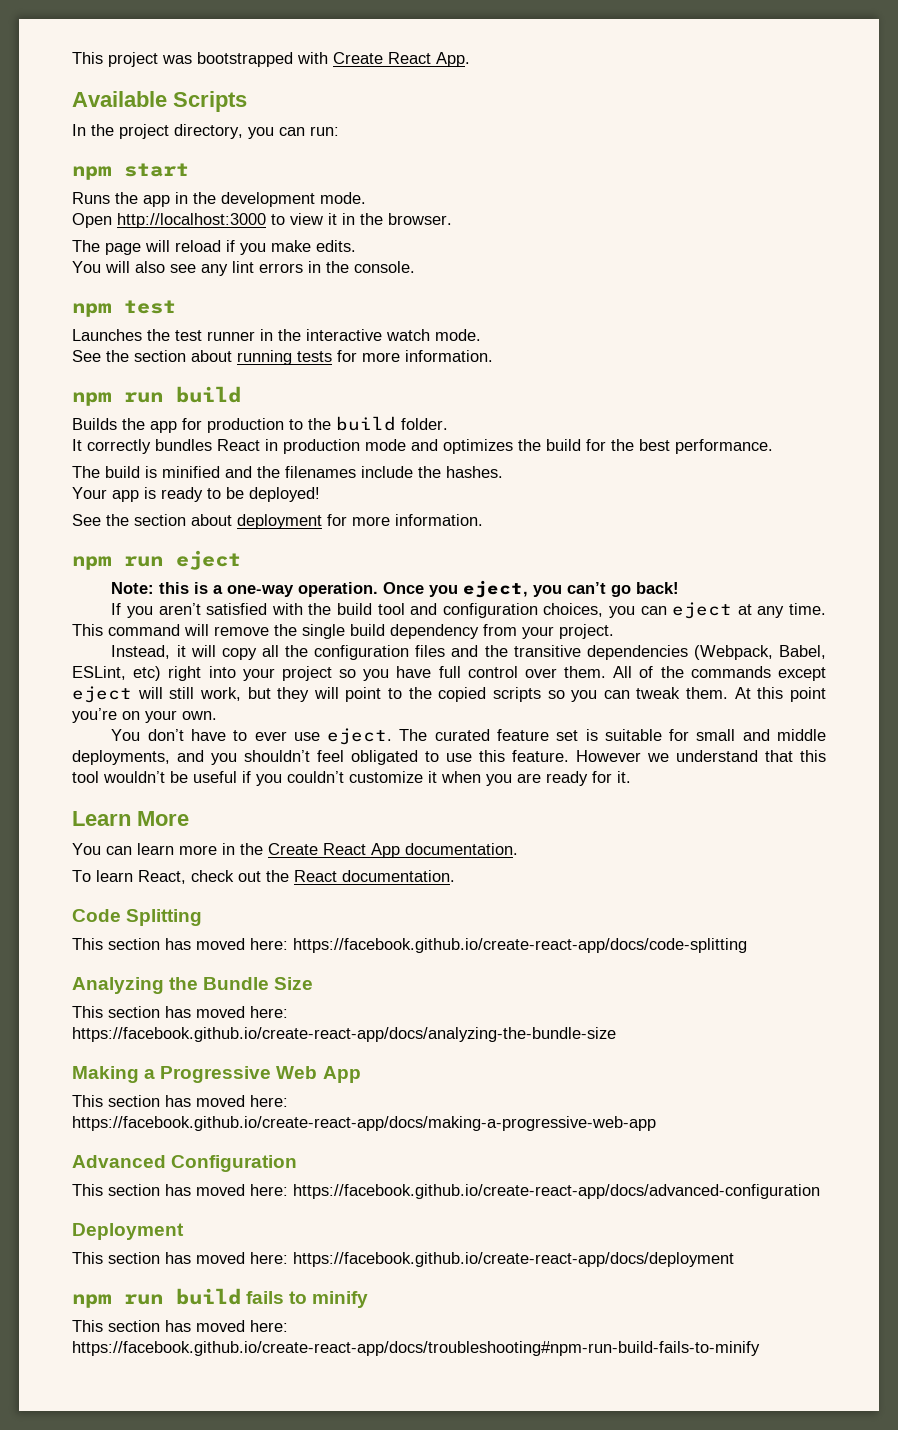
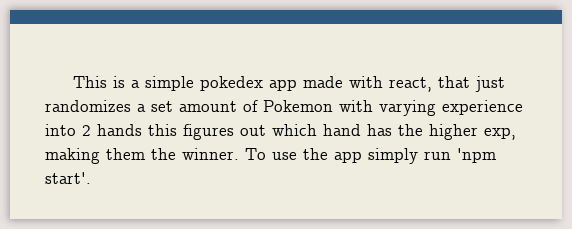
- This project was bootstrapped with Create React App.
- Available Scripts
- In the project directory, you can run:
- npm start
- Runs the app in the development mode.
- Open http://localhost:3000 to view it in the browser.
- The page will reload if you make edits.
- You will also see any lint errors in the console.
- npm test
- Launches the test runner in the interactive watch mode.
- See the section about running tests for more information.
- npm run build
- Builds the app for production to the build folder.
- It correctly bundles React in production mode and optimizes the build for the best performance.
- The build is minified and the filenames include the hashes.
- Your app is ready to be deployed!
- See the section about deployment for more information.
- npm run eject
- Note: this is a one-way operation. Once you eject, you can’t go back!
- If you aren’t satisfied with the build tool and configuration choices, you can eject at any time. This command will remove the single build dependency from your project.
- Instead, it will copy all the configuration files and the transitive dependencies (Webpack, Babel, ESLint, etc) right into your project so you have full control over them. All of the commands except eject will still work, but they will point to the copied scripts so you can tweak them. At this point you’re on your own.
- You don’t have to ever use eject. The curated feature set is suitable for small and middle deployments, and you shouldn’t feel obligated to use this feature. However we understand that this tool wouldn’t be useful if you couldn’t customize it when you are ready for it.
- Learn More
- You can learn more in the Create React App documentation.
- To learn React, check out the React documentation.
- Code Splitting
- This section has moved here: https://facebook.github.io/create-react-app/docs/code-splitting
- Analyzing the Bundle Size
- This section has moved here: https://facebook.github.io/create-react-app/docs/analyzing-the-bundle-size
- Making a Progressive Web App
- This section has moved here: https://facebook.github.io/create-react-app/docs/making-a-progressive-web-app
- Advanced Configuration
- This section has moved here: https://facebook.github.io/create-react-app/docs/advanced-configuration
- Deployment
- This section has moved here: https://facebook.github.io/create-react-app/docs/deployment
- npm run build fails to minify
- This section has moved here: https://facebook.github.io/create-react-app/docs/troubleshooting#npm-run-build-fails-to-minify
+ This is a simple pokedex app made with react, that just randomizes a set amount of Pokemon with varying experience into 2 hands this figures out which hand has the higher exp, making them the winner. To use the app simply run 'npm start'.

